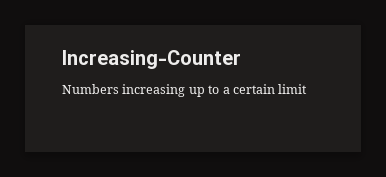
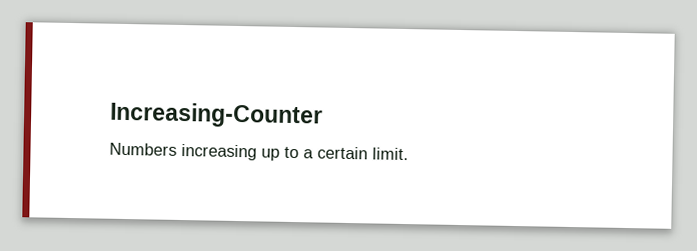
- Numbers increasing up to a certain limit
+ Numbers increasing up to a certain limit.

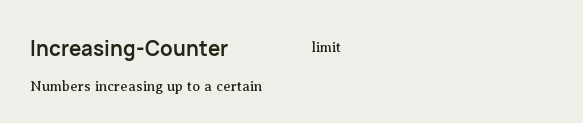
- Numbers increasing up to a certain limit.
+ Numbers increasing up to a certain limit

